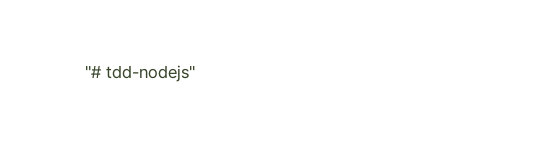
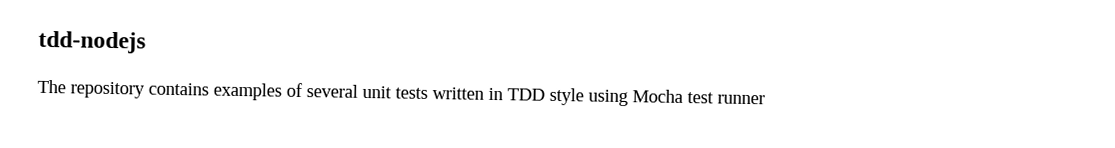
- "# tdd-nodejs"
+ tdd-nodejs
+ The repository contains examples of several unit tests written in TDD style using Mocha test runner

